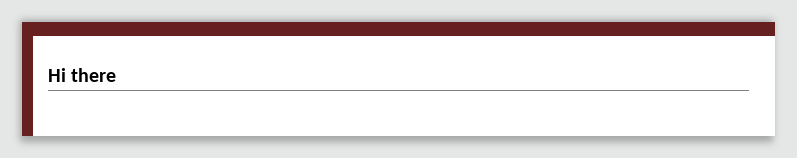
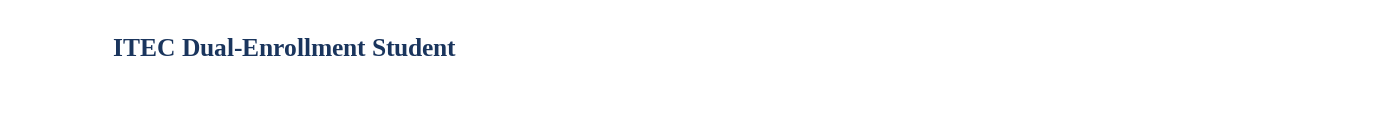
- Hi there
+ ITEC Dual-Enrollment Student

